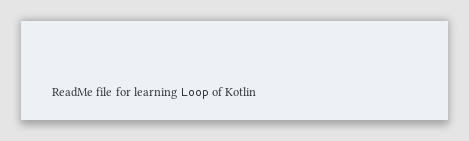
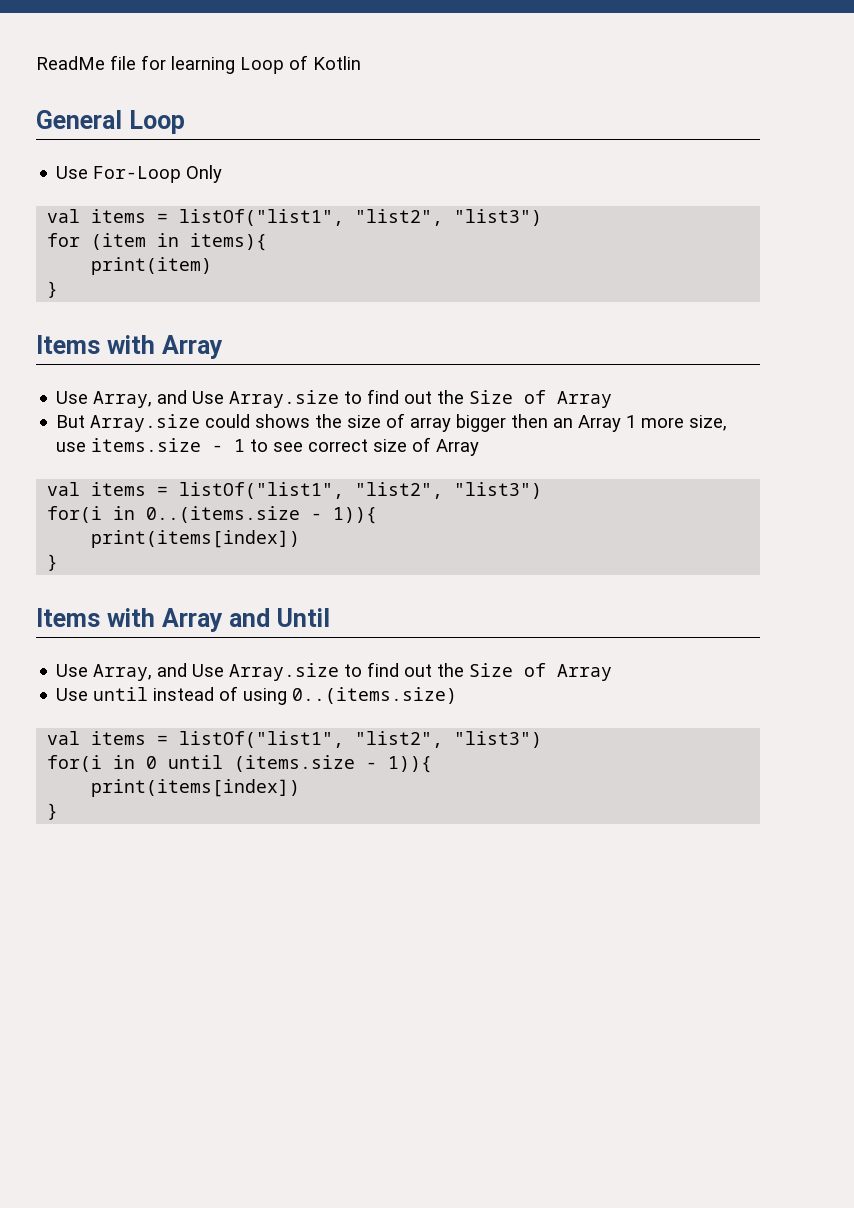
+ General Loop
+ Use For-Loop Only
+ val items = listOf("list1", "list2", "list3")
+ for (item in items){
+ print(item)
+ }
+ Items with Array
+ Use Array, and Use Array.size to find out the Size of Array
+ But Array.size could shows the size of array bigger then an Array 1 more size, use items.size - 1 to see correct size of Array
+ val items = listOf("list1", "list2", "list3")
+ for(i in 0..(items.size - 1)){
+ print(items[index])
+ }
+ Items with Array and Until
+ Use Array, and Use Array.size to find out the Size of Array
+ Use until instead of using 0..(items.size)
+ val items = listOf("list1", "list2", "list3")
+ for(i in 0 until (items.size - 1)){
+ print(items[index])
+ }

